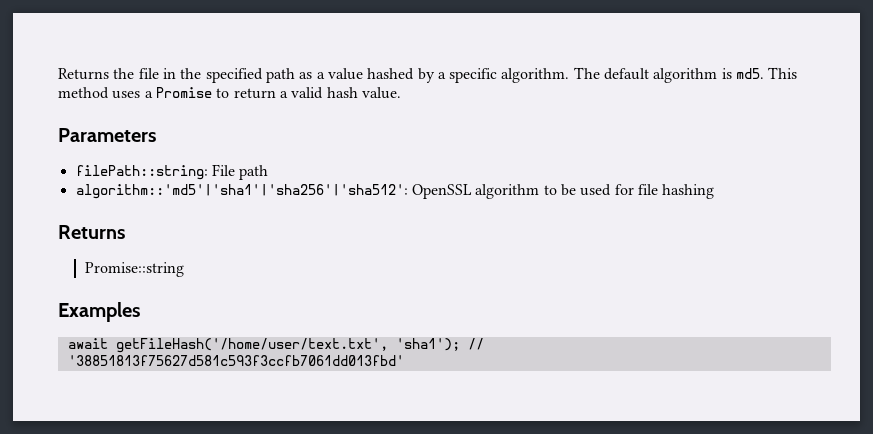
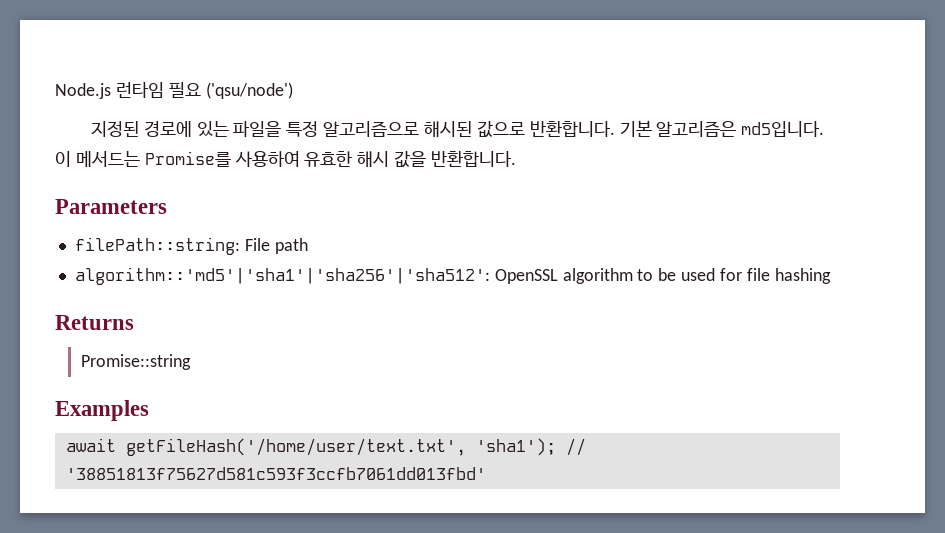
- Returns the file in the specified path as a value hashed by a specific algorithm. The default algorithm is md5. This method uses a Promise to return a valid hash value.
+ Node.js 런타임 필요 ('qsu/node')
+ 지정된 경로에 있는 파일을 특정 알고리즘으로 해시된 값으로 반환합니다. 기본 알고리즘은 md5입니다. 이 메서드는 Promise를 사용하여 유효한 해시 값을 반환합니다.

